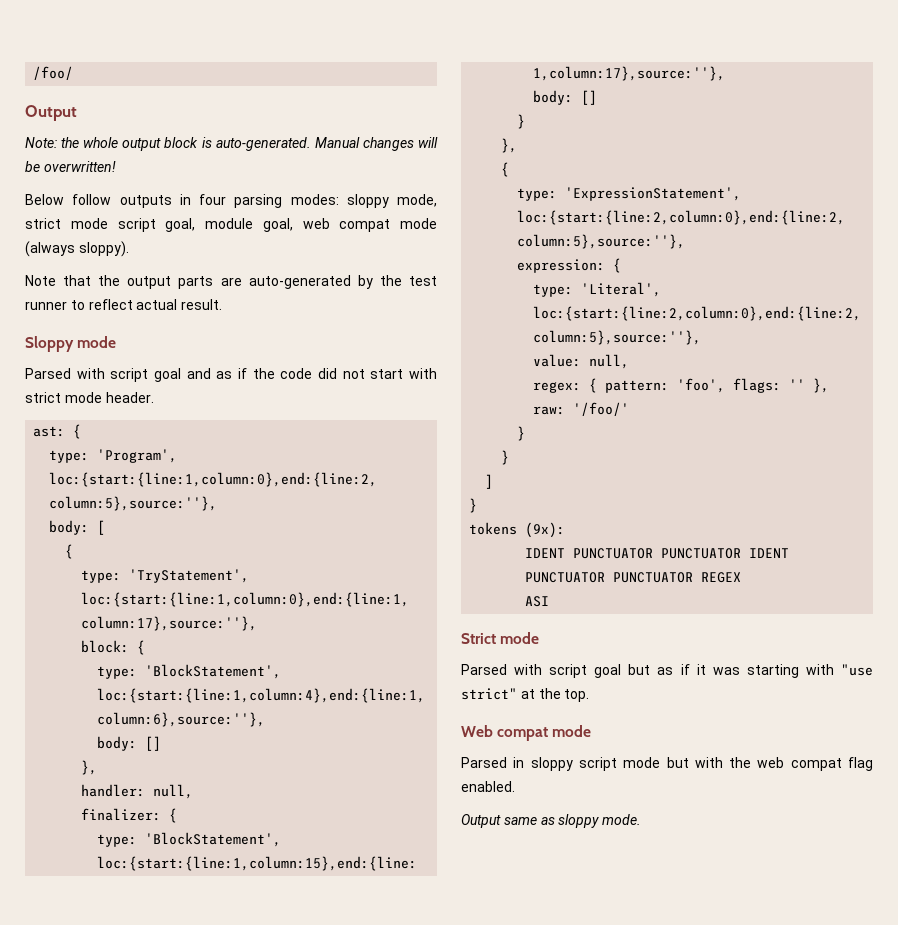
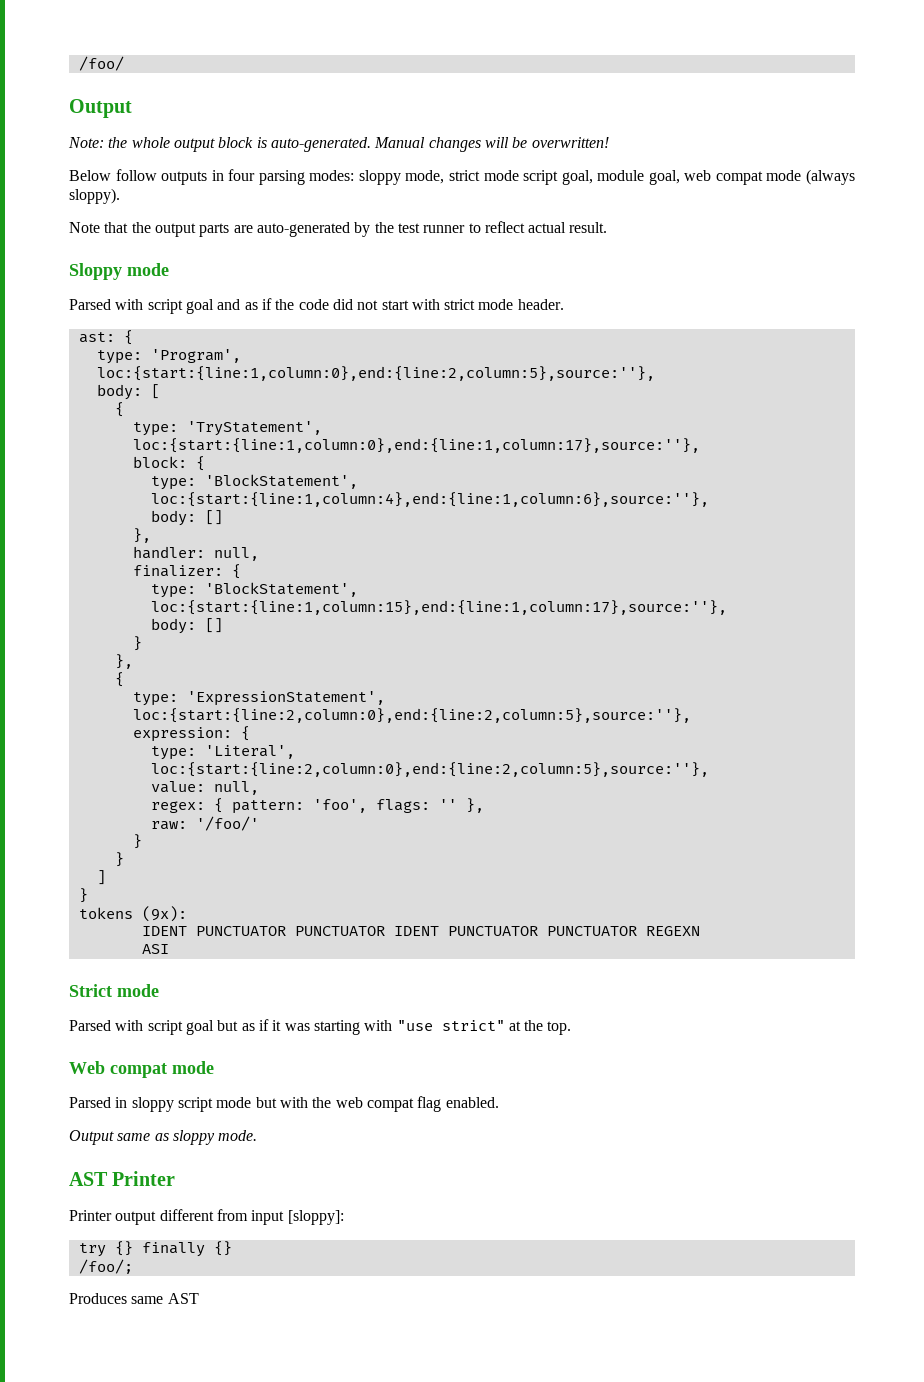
- IDENT PUNCTUATOR PUNCTUATOR IDENT PUNCTUATOR PUNCTUATOR REGEX
+ IDENT PUNCTUATOR PUNCTUATOR IDENT PUNCTUATOR PUNCTUATOR REGEXN
+ AST Printer
+ Printer output different from input [sloppy]:
+ try {} finally {}
+ /foo/;
+ Produces same AST

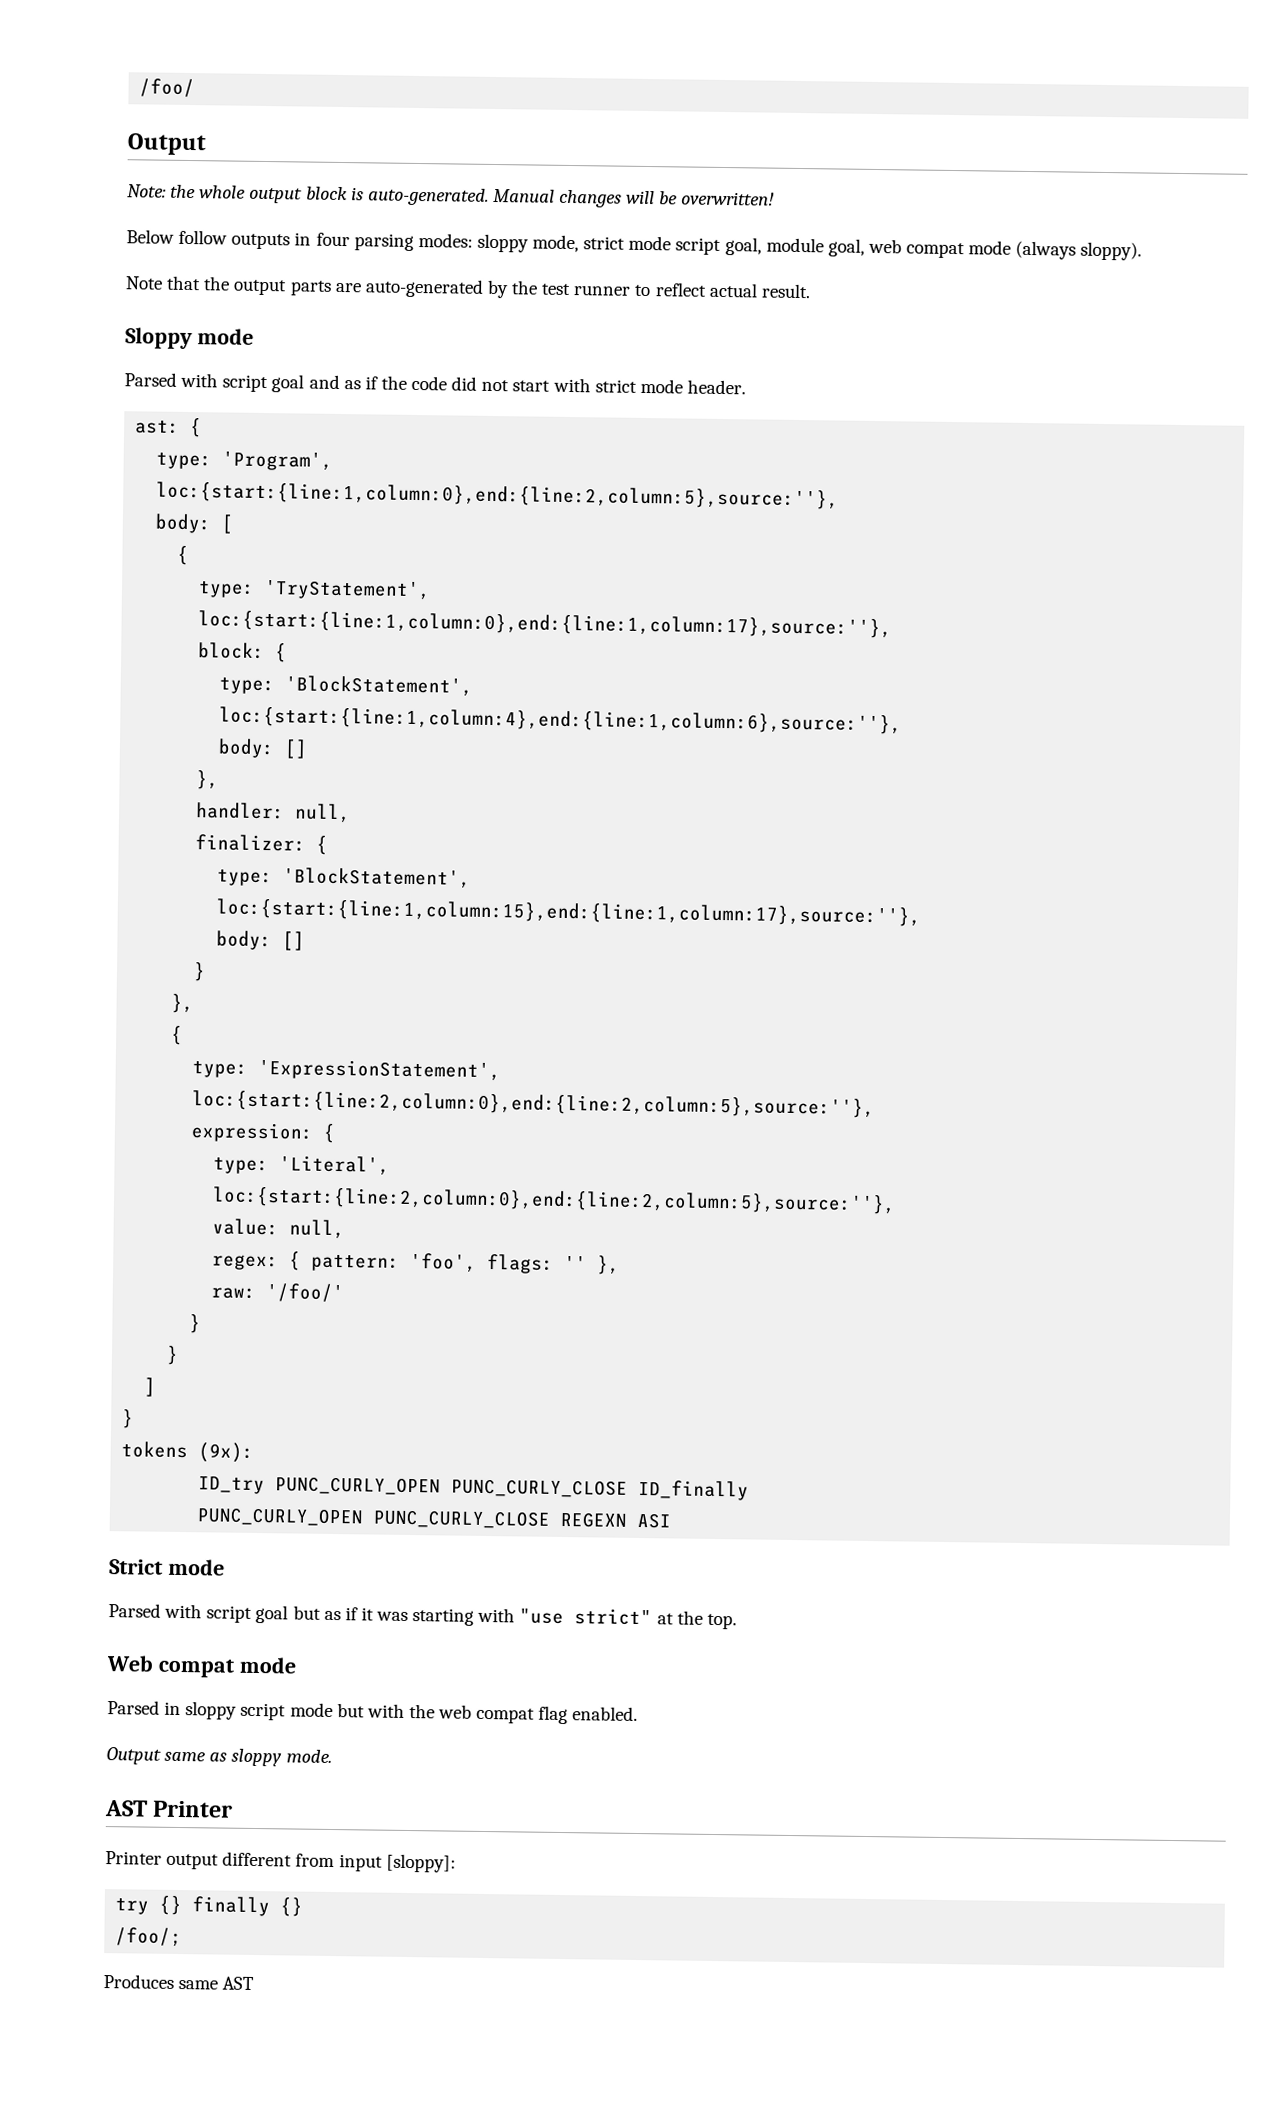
- IDENT PUNCTUATOR PUNCTUATOR IDENT PUNCTUATOR PUNCTUATOR REGEXN
- ASI
+ ID_try PUNC_CURLY_OPEN PUNC_CURLY_CLOSE ID_finally
+ PUNC_CURLY_OPEN PUNC_CURLY_CLOSE REGEXN ASI

